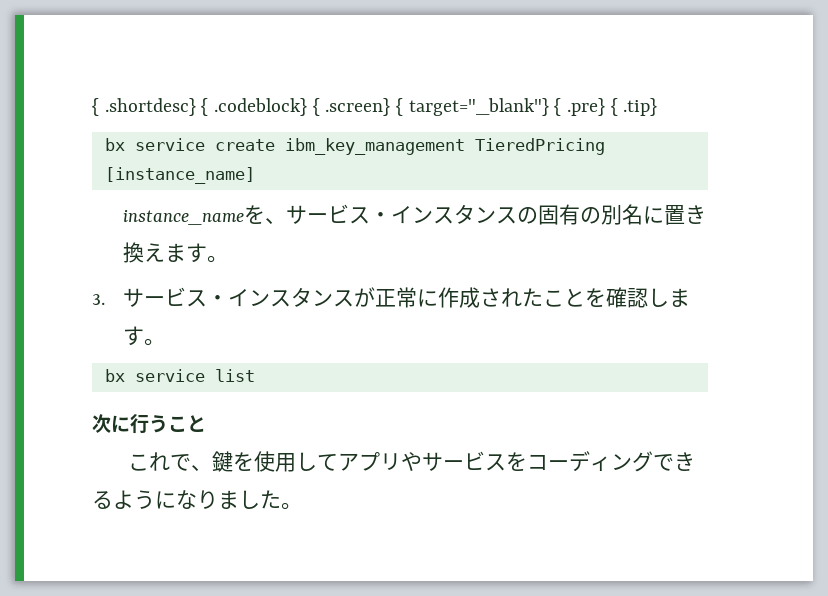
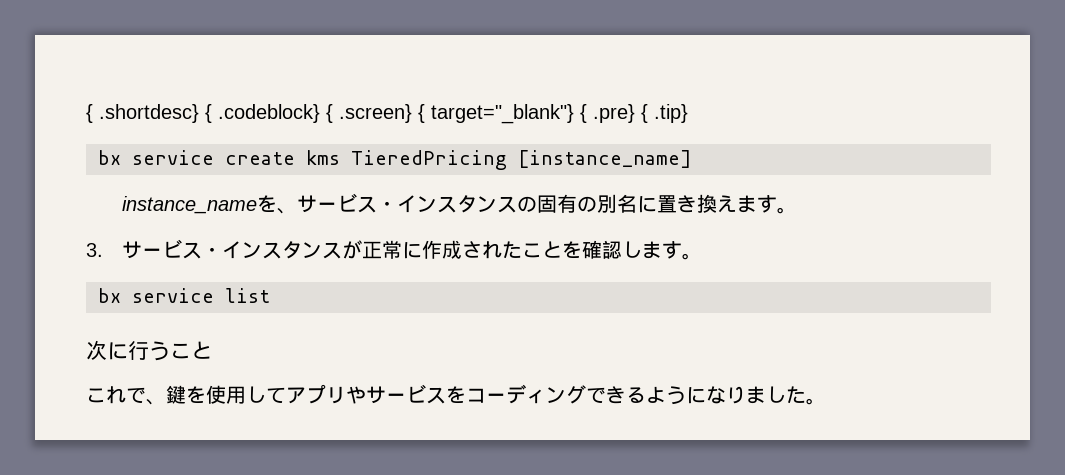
- bx service create ibm_key_management TieredPricing [instance_name]
+ bx service create kms TieredPricing [instance_name]

